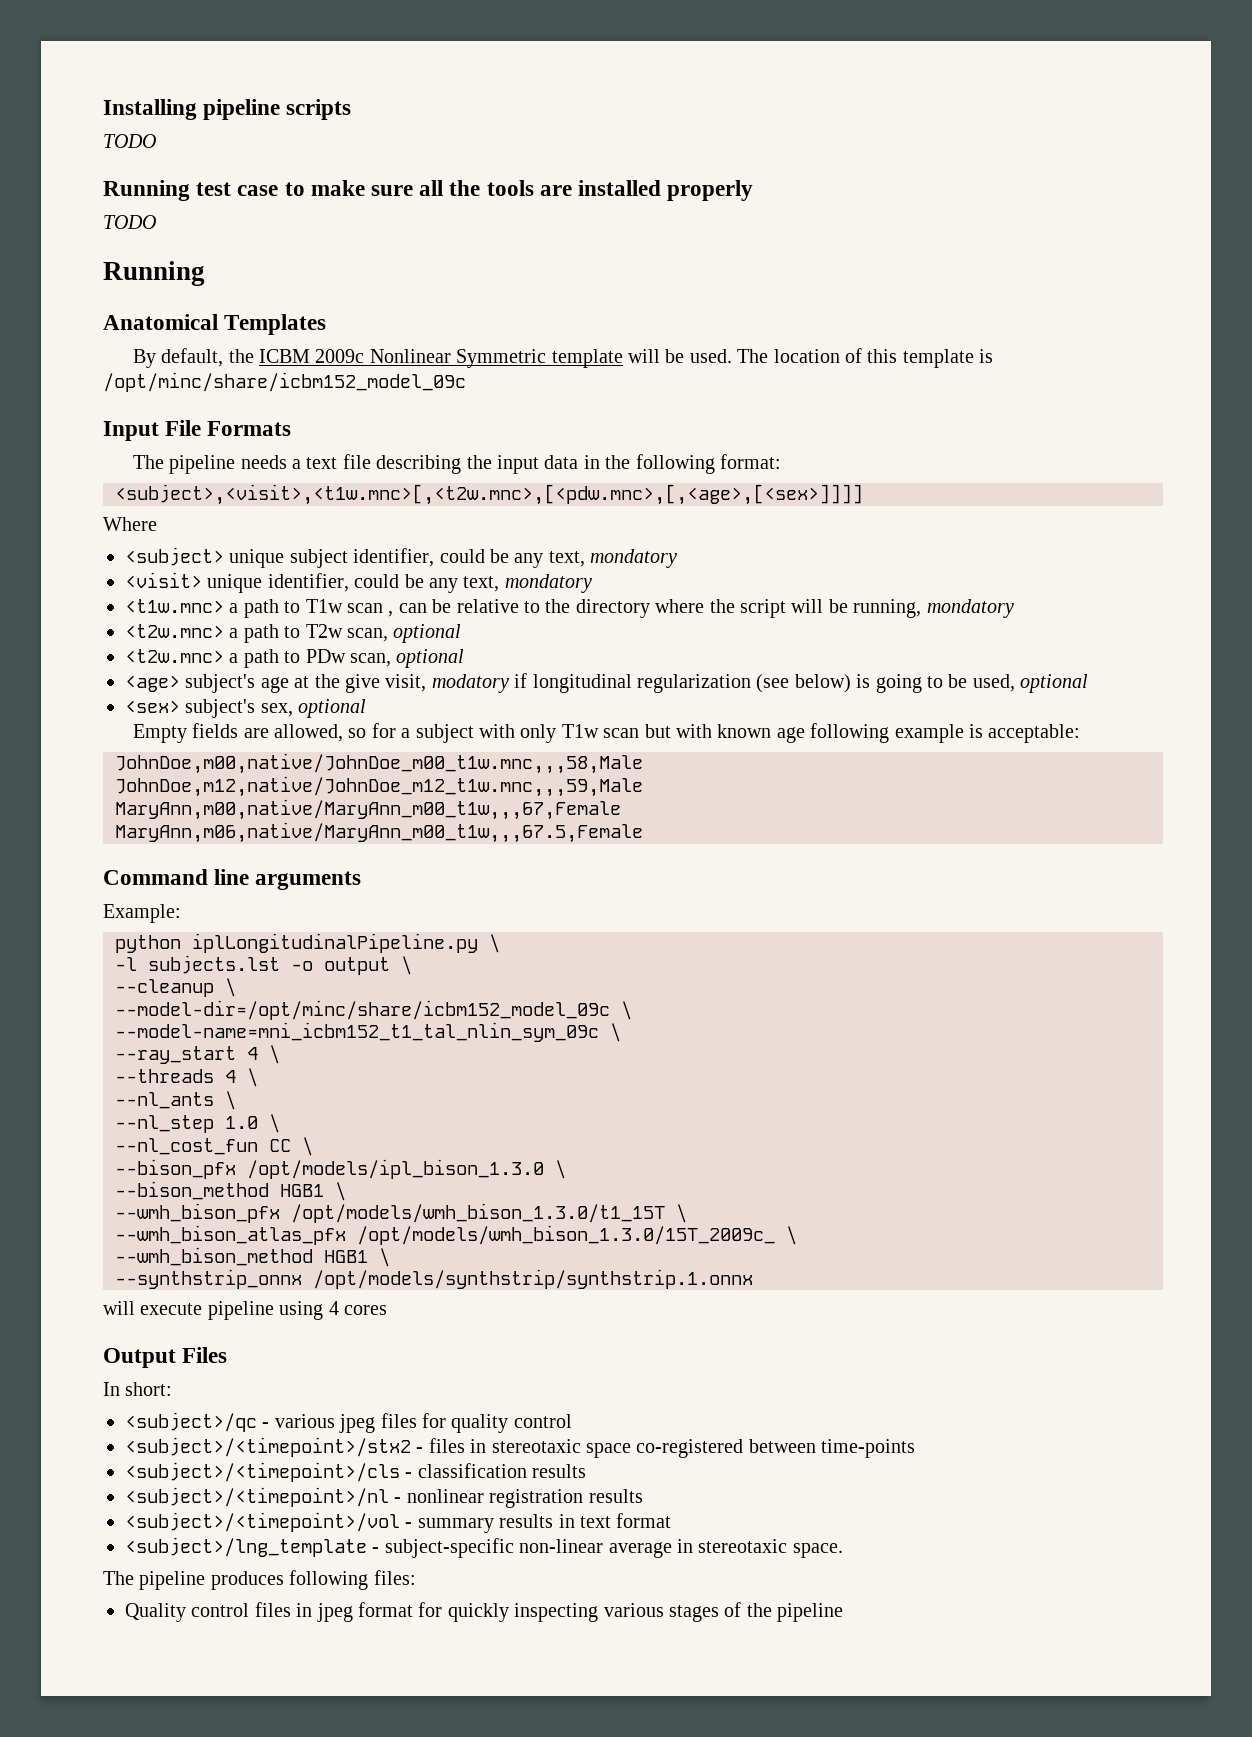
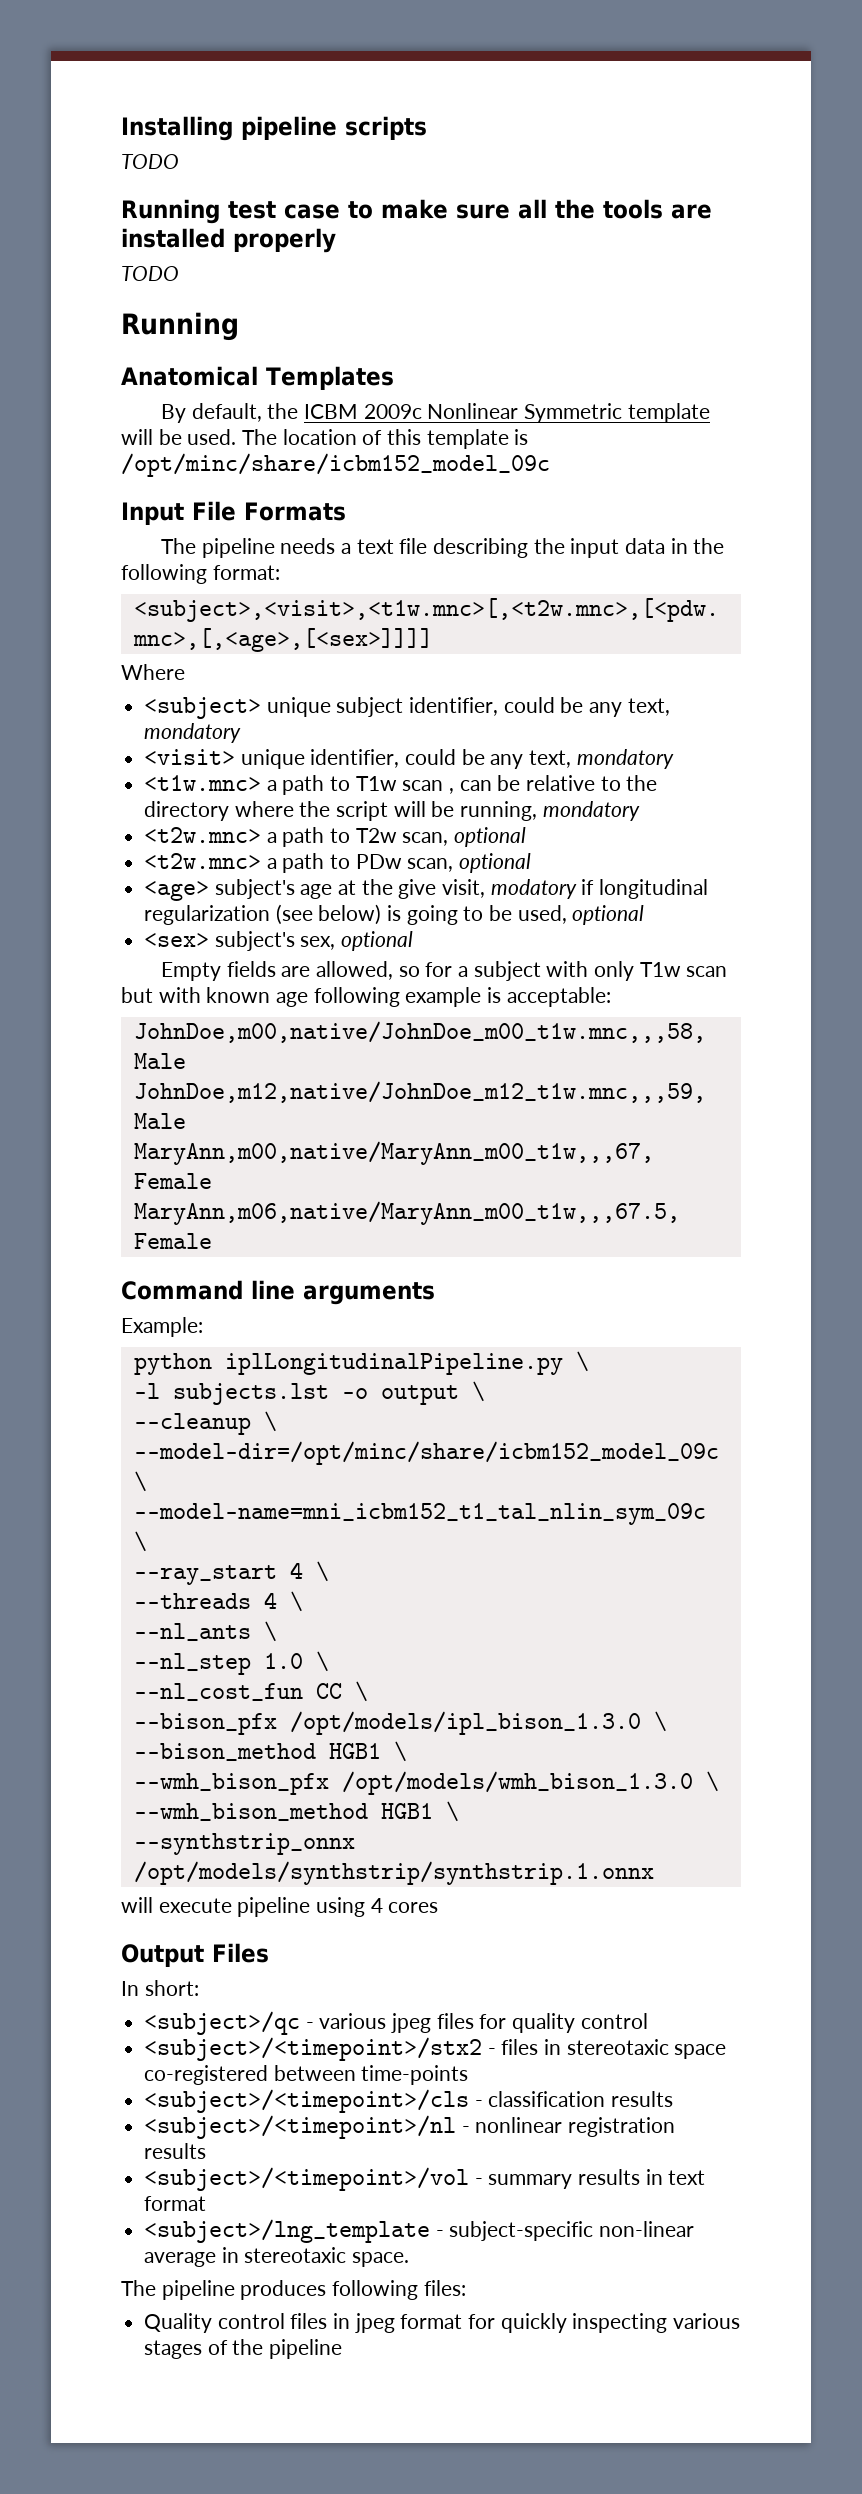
- --wmh_bison_pfx /opt/models/wmh_bison_1.3.0/t1_15T \
- --wmh_bison_atlas_pfx /opt/models/wmh_bison_1.3.0/15T_2009c_ \
+ --wmh_bison_pfx /opt/models/wmh_bison_1.3.0 \

